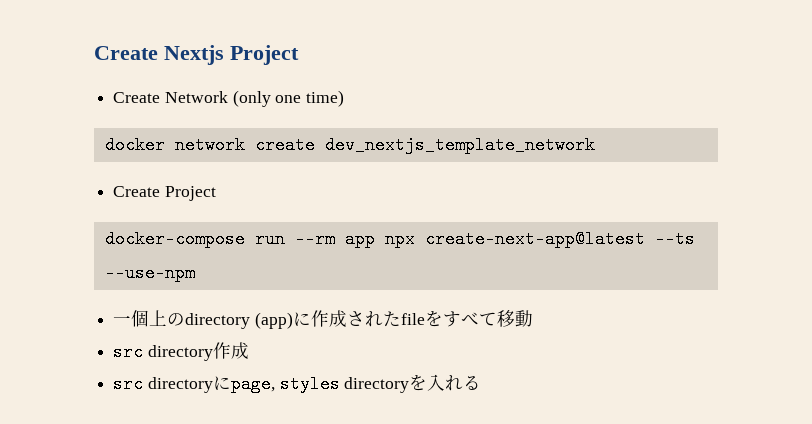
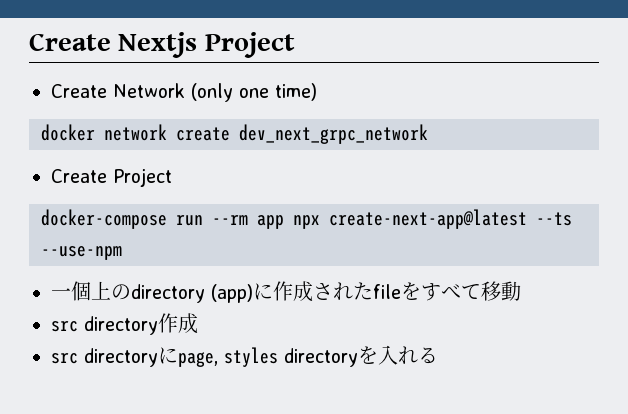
- docker network create dev_nextjs_template_network
+ docker network create dev_next_grpc_network

